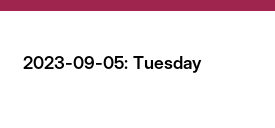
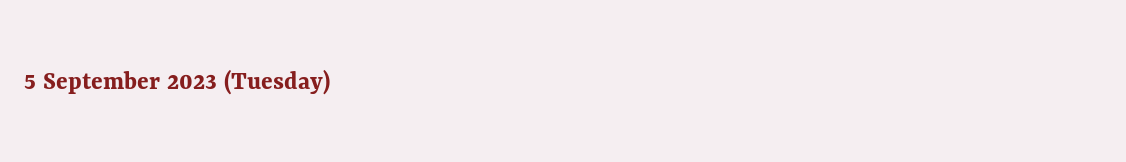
- 2023-09-05: Tuesday
+ 5 September 2023 (Tuesday)

